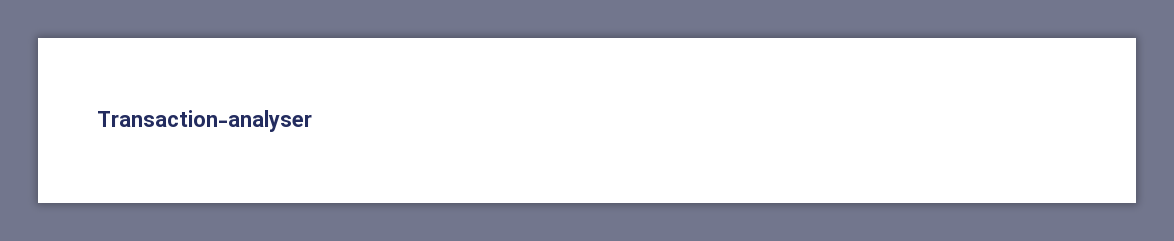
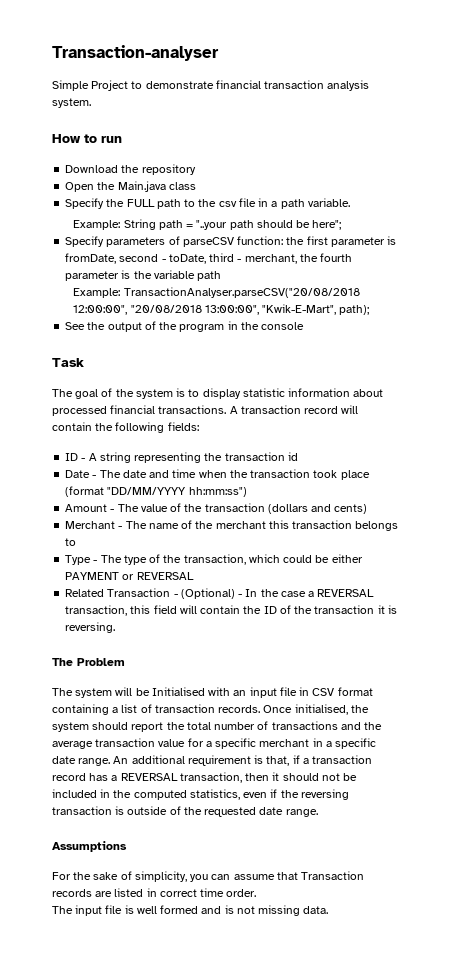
+ Simple Project to demonstrate financial transaction analysis system.
+ How to run
+ Download the repository
+ Open the Main.java class
+ Specify the FULL path to the csv file in a path variable.
+ Example: String path = "..your path should be here";
+ Specify parameters of parseCSV function: the first parameter is fromDate, second - toDate, third - merchant, the fourth parameter is the variable path
+ Example: TransactionAnalyser.parseCSV("20/08/2018 12:00:00", "20/08/2018 13:00:00", "Kwik-E-Mart", path);
+ See the output of the program in the console
+ Task
+ The goal of the system is to display statistic information about processed financial transactions. A transaction record will contain the following fields:
+ ID - A string representing the transaction id
+ Date - The date and time when the transaction took place (format "DD/MM/YYYY hh:mm:ss")
+ Amount - The value of the transaction (dollars and cents)
+ Merchant - The name of the merchant this transaction belongs to
+ Type - The type of the transaction, which could be either PAYMENT or REVERSAL
+ Related Transaction - (Optional) - In the case a REVERSAL transaction, this field will contain the ID of the transaction it is reversing.
+ The Problem
+ The system will be Initialised with an input file in CSV format containing a list of transaction records. Once initialised, the system should report the total number of transactions and the average transaction value for a specific merchant in a specific date range. An additional requirement is that, if a transaction record has a REVERSAL transaction, then it should not be included in the computed statistics, even if the reversing transaction is outside of the requested date range.
+ Assumptions
+ For the sake of simplicity, you can assume that Transaction records are listed in correct time order.
+ The input file is well formed and is not missing data.

